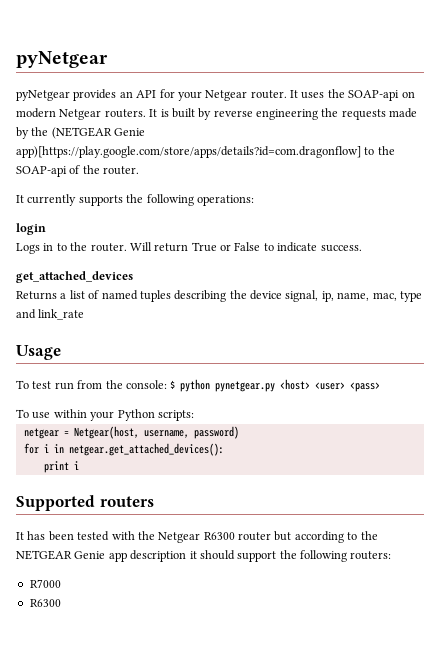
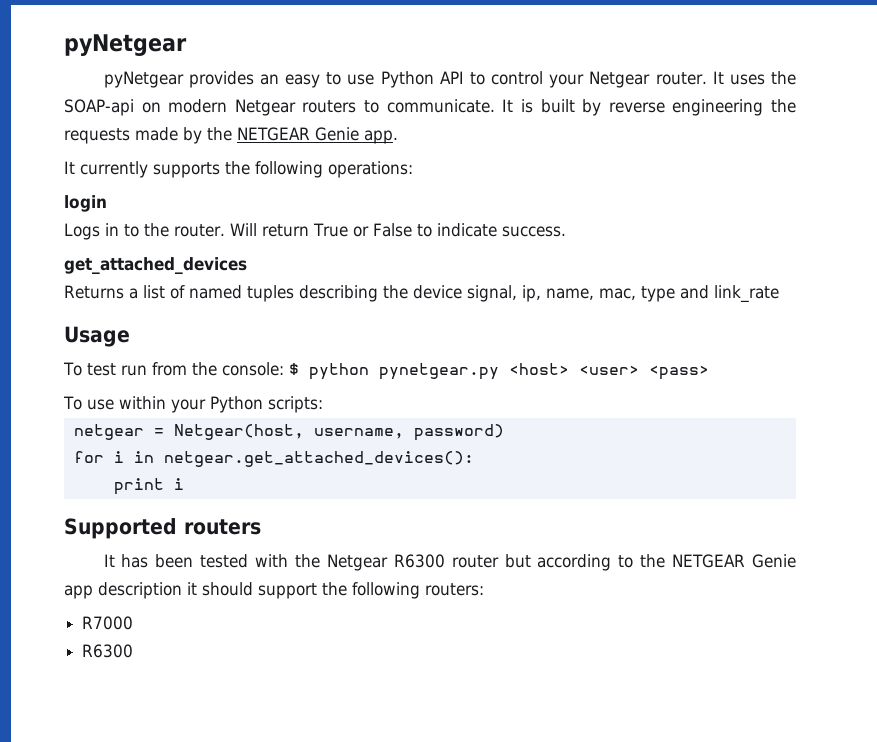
- pyNetgear provides an API for your Netgear router.
+ pyNetgear provides an easy to use Python API to control your Netgear router.
- It uses the SOAP-api on modern Netgear routers.
+ It uses the SOAP-api on modern Netgear routers to communicate.
- It is built by reverse engineering the requests made by the (NETGEAR Genie app)[https://play.google.com/store/apps/details?id=com.dragonflow] to the SOAP-api of the router.
+ It is built by reverse engineering the requests made by the NETGEAR Genie app.

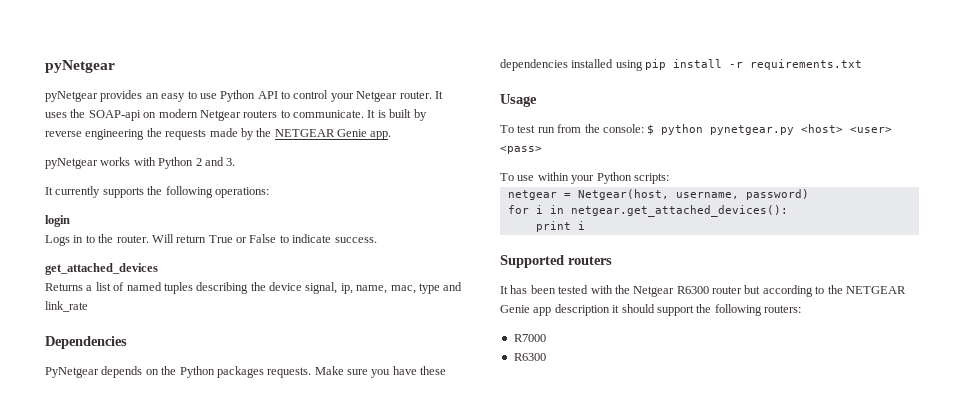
+ pyNetgear works with Python 2 and 3.
+ Dependencies
+ PyNetgear depends on the Python packages requests. Make sure you have these dependencies installed using pip install -r requirements.txt

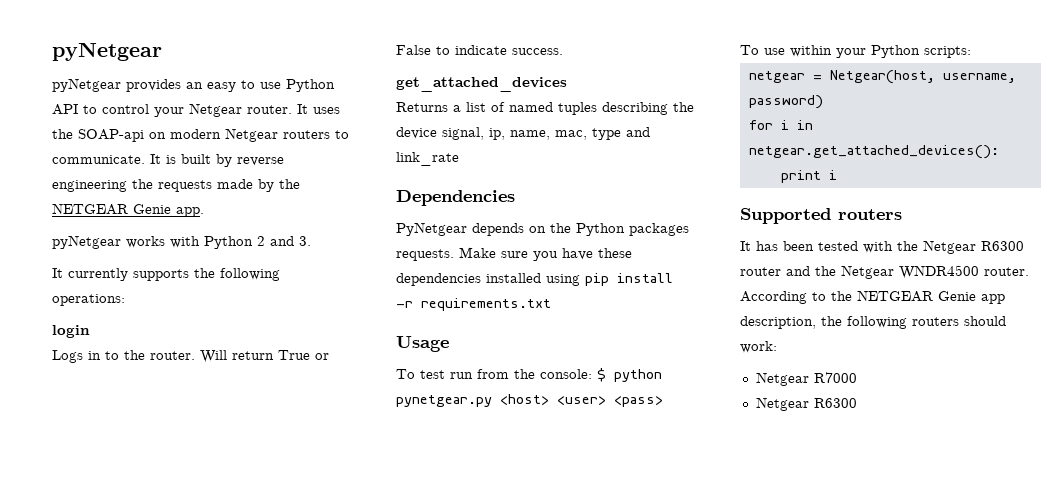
- It has been tested with the Netgear R6300 router but according to the NETGEAR Genie app description it should support the following routers:
- R7000
- R6300
+ It has been tested with the Netgear R6300 router and the Netgear WNDR4500 router. According to the NETGEAR Genie app description, the following routers should work:
+ Netgear R7000
+ Netgear R6300

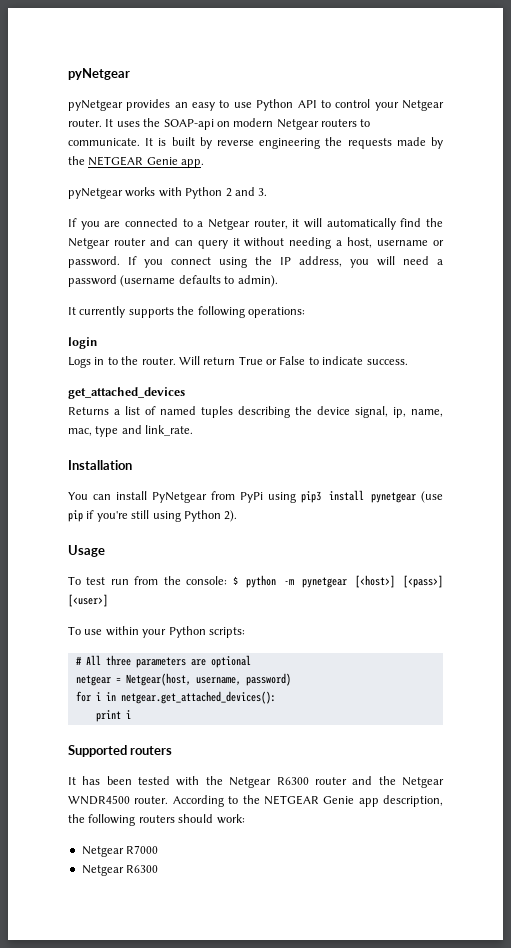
+ If you are connected to a Netgear router, it will automatically find the Netgear router and can query it without needing a host, username or password. If you connect using the IP address, you will need a password (username defaults to admin).
- Returns a list of named tuples describing the device signal, ip, name, mac, type and link_rate
- Dependencies
- PyNetgear depends on the Python packages requests. Make sure you have these dependencies installed using pip install -r requirements.txt
+ Returns a list of named tuples describing the device signal, ip, name, mac, type and link_rate.
+ Installation
+ You can install PyNetgear from PyPi using pip3 install pynetgear (use pip if you're still using Python 2).
- To test run from the console: $ python pynetgear.py <host> <user> <pass>
+ To test run from the console: $ python -m pynetgear [<host>] [<pass>] [<user>]
+ # All three parameters are optional

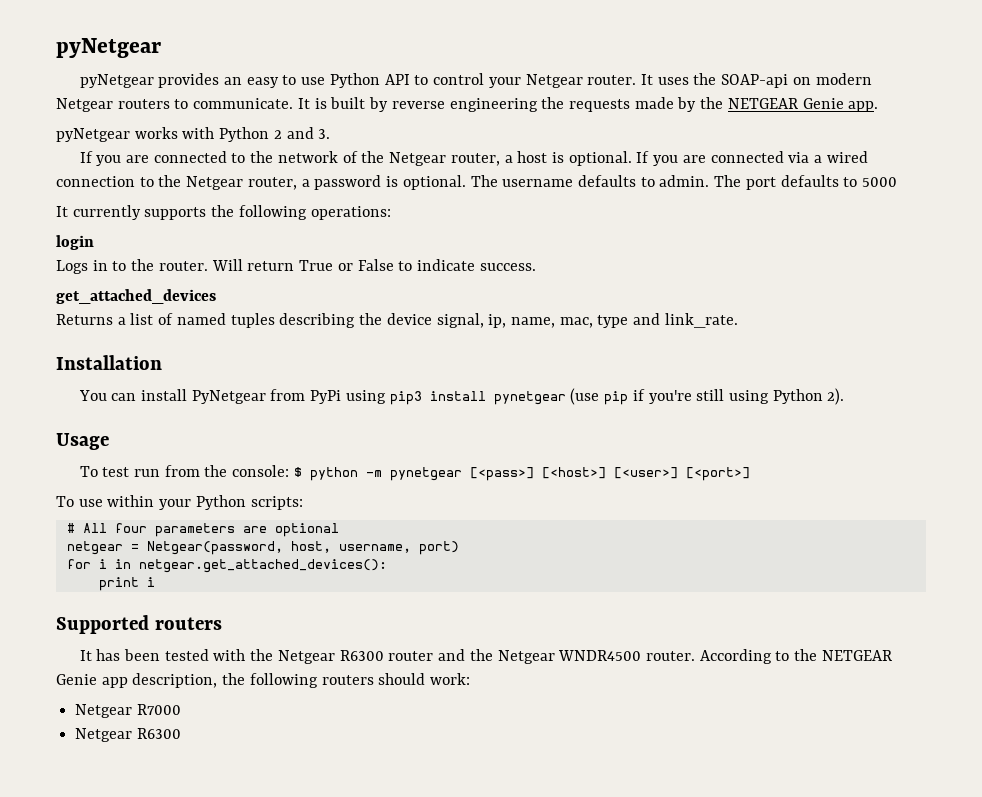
- If you are connected to a Netgear router, it will automatically find the Netgear router and can query it without needing a host, username or password. If you connect using the IP address, you will need a password (username defaults to admin).
+ If you are connected to the network of the Netgear router, a host is optional. If you are connected via a wired connection to the Netgear router, a password is optional. The username defaults to admin. The port defaults to 5000
- To test run from the console: $ python -m pynetgear [<host>] [<pass>] [<user>]
+ To test run from the console: $ python -m pynetgear [<pass>] [<host>] [<user>] [<port>]
- # All three parameters are optional
+ # All four parameters are optional
- netgear = Netgear(host, username, password)
+ netgear = Netgear(password, host, username, port)

